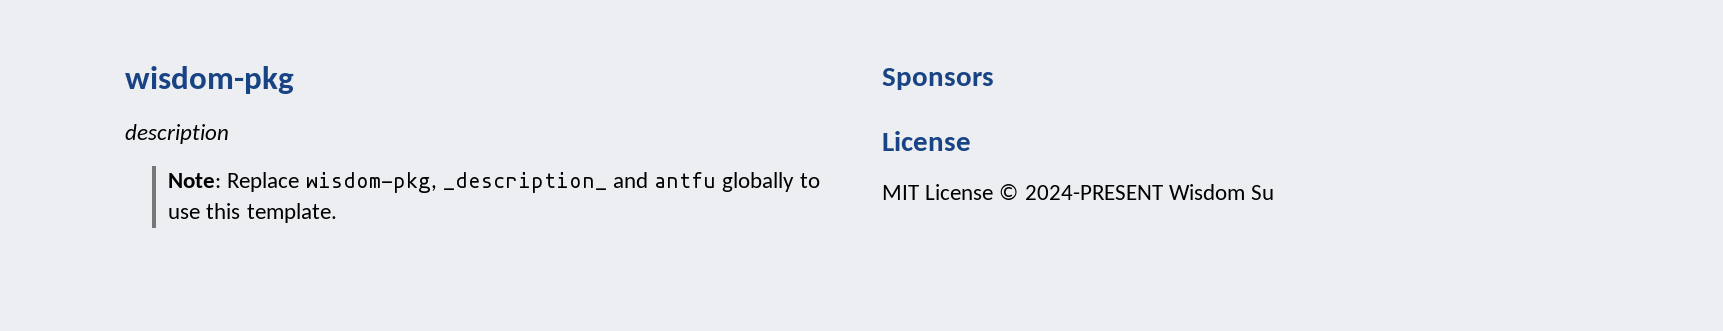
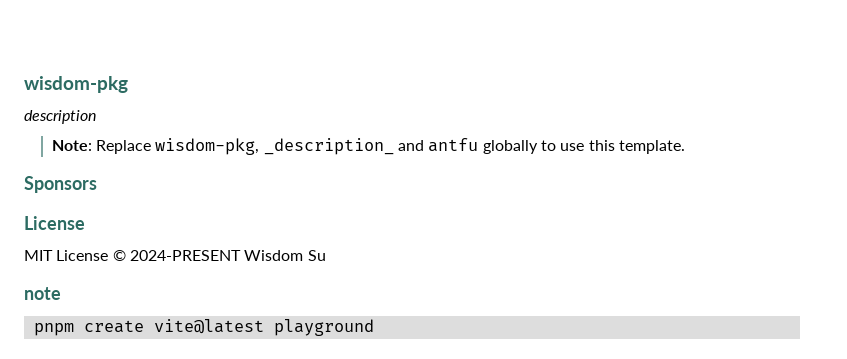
+ note
+ pnpm create vite@latest playground

